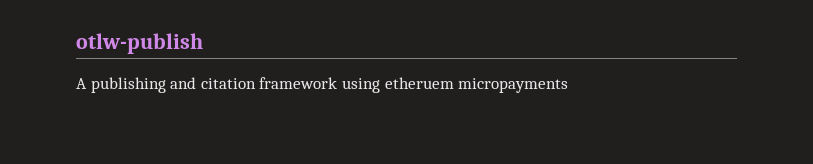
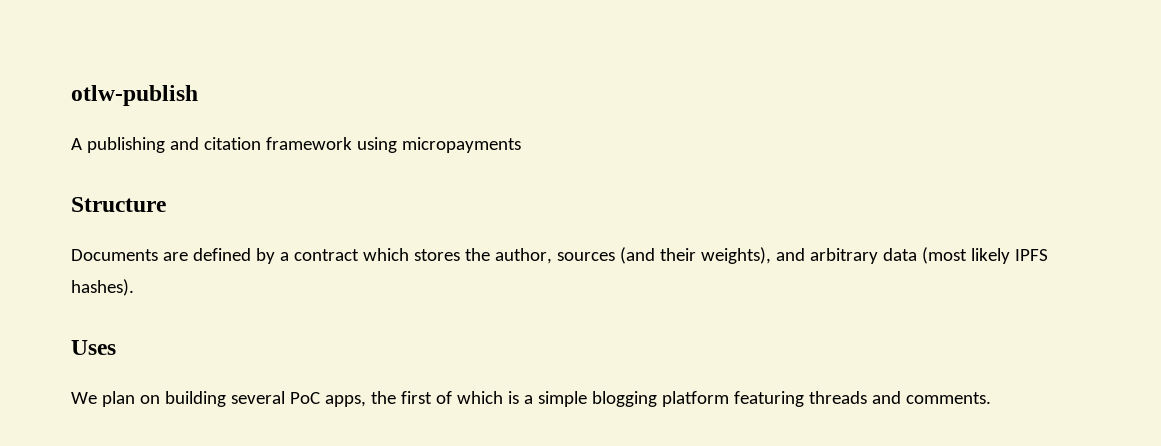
- A publishing and citation framework using etheruem micropayments
+ A publishing and citation framework using micropayments
+ Structure
+ Documents are defined by a contract which stores the author, sources (and their weights), and arbitrary data (most likely IPFS hashes).
+ Uses
+ We plan on building several PoC apps, the first of which is a simple blogging platform featuring threads and comments.

